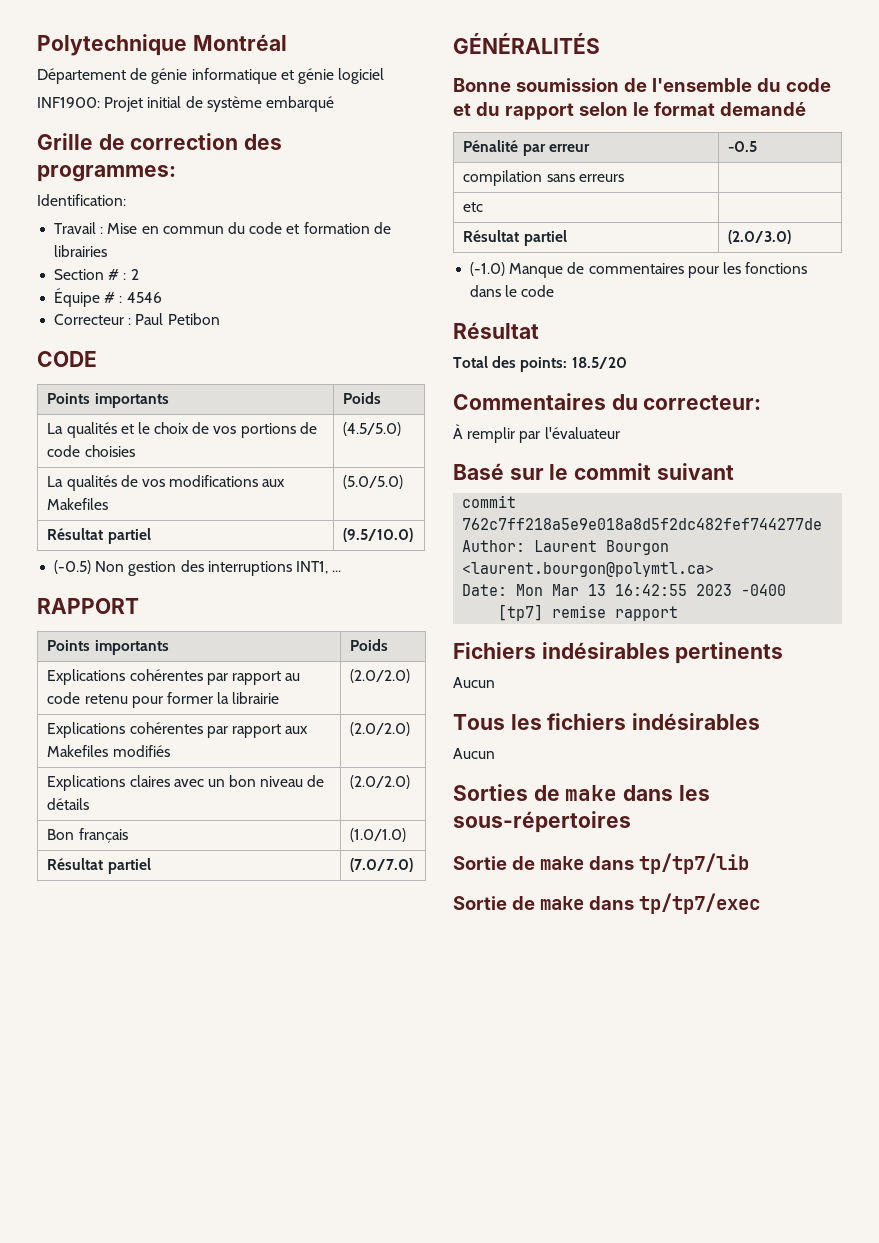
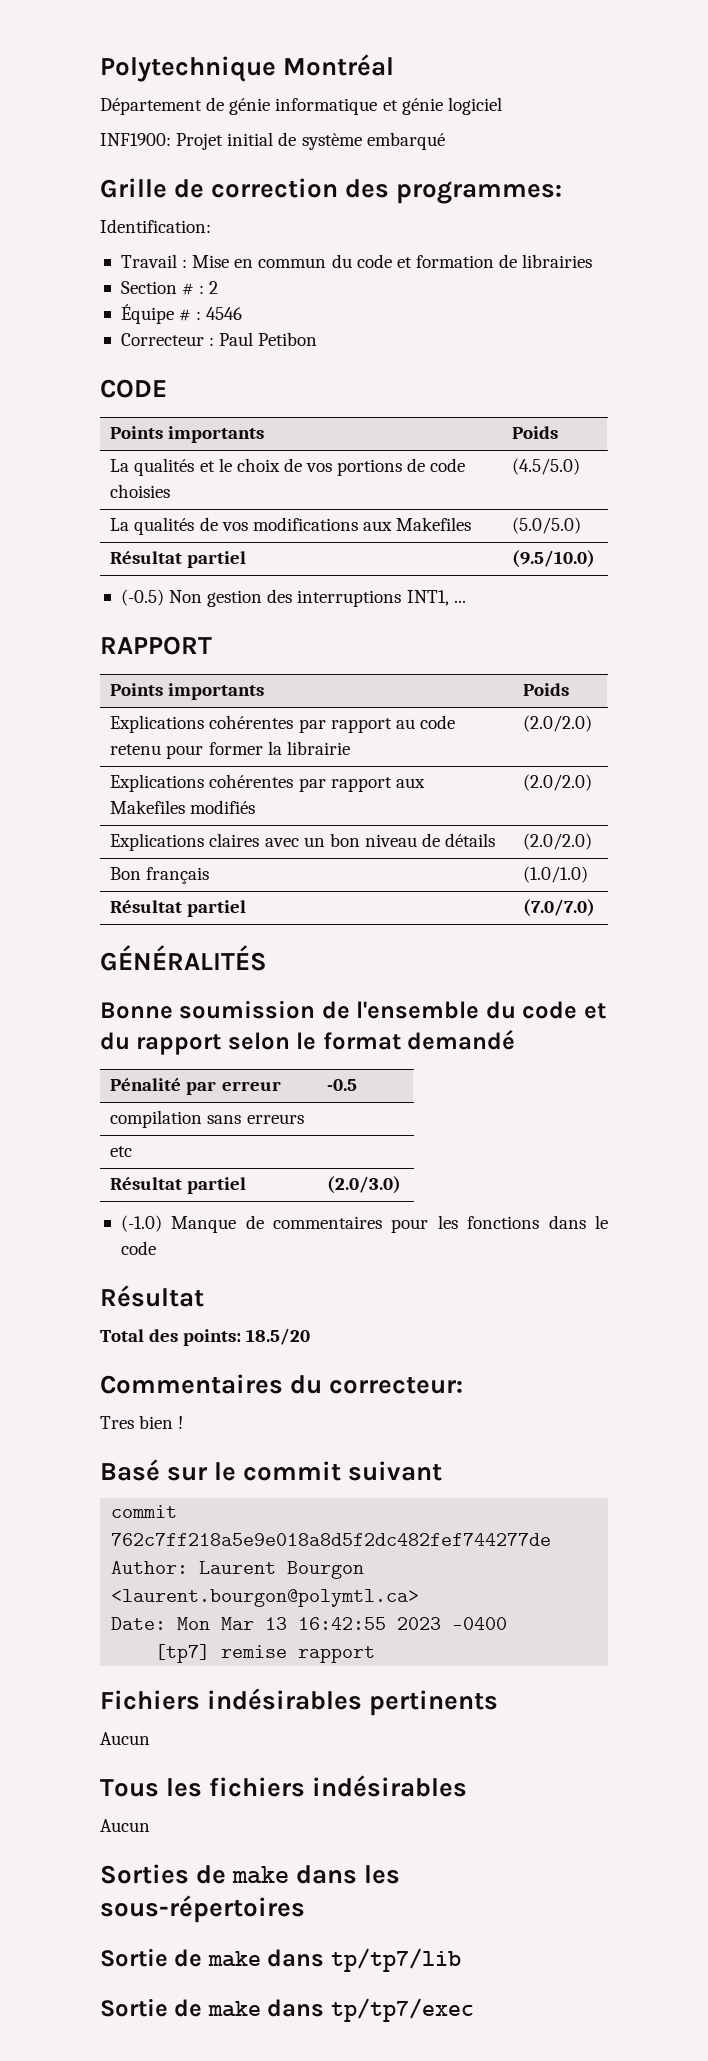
- À remplir par l'évaluateur
+ Tres bien !

